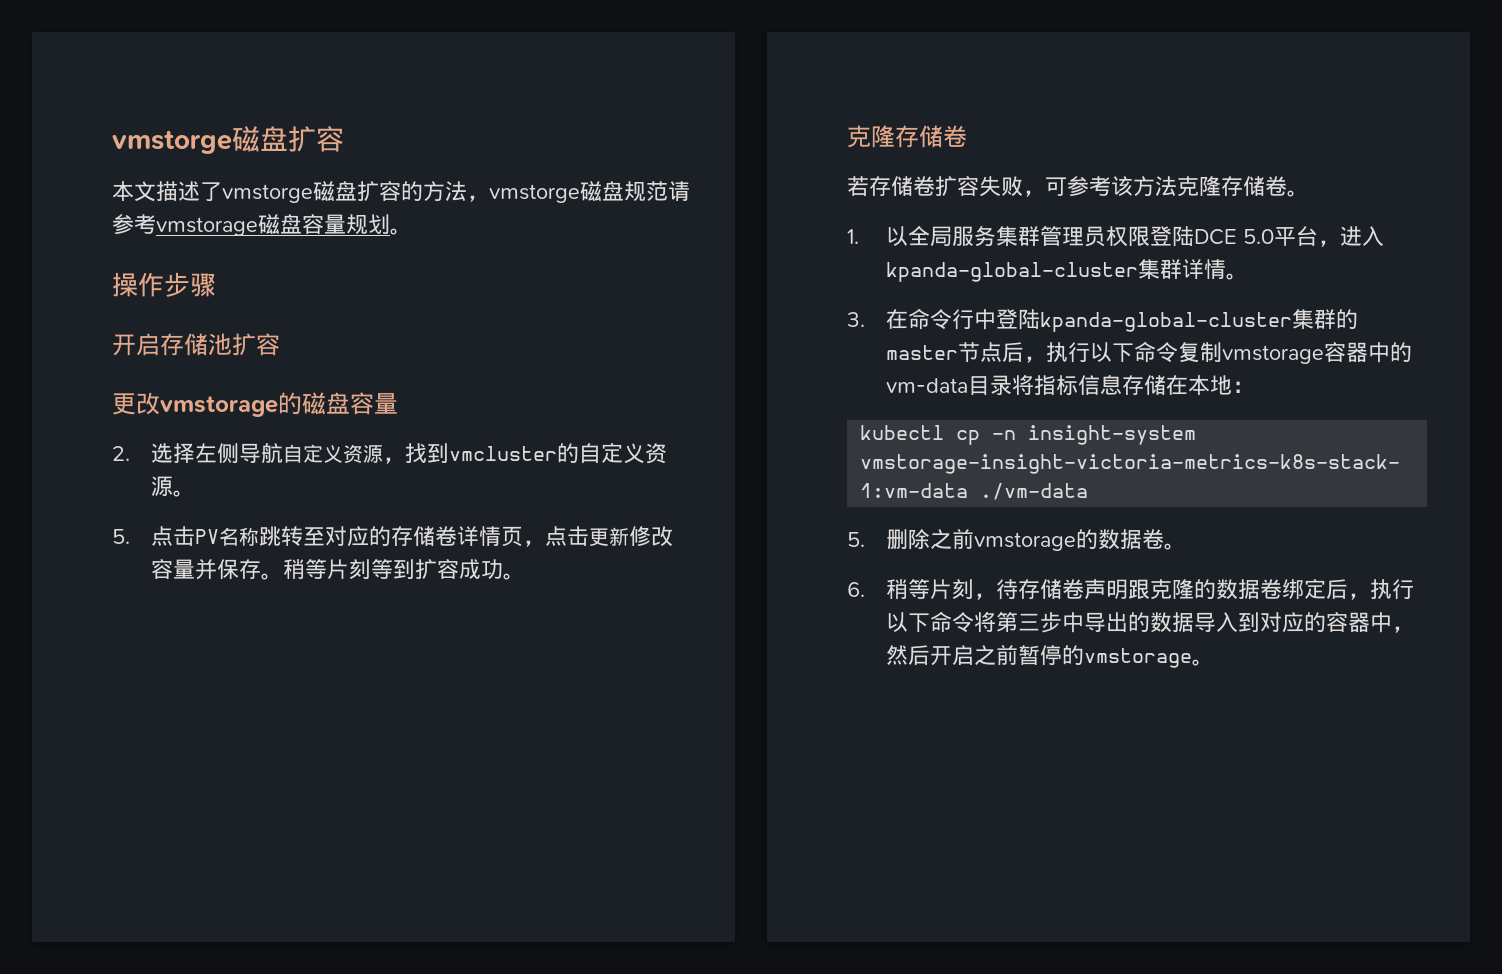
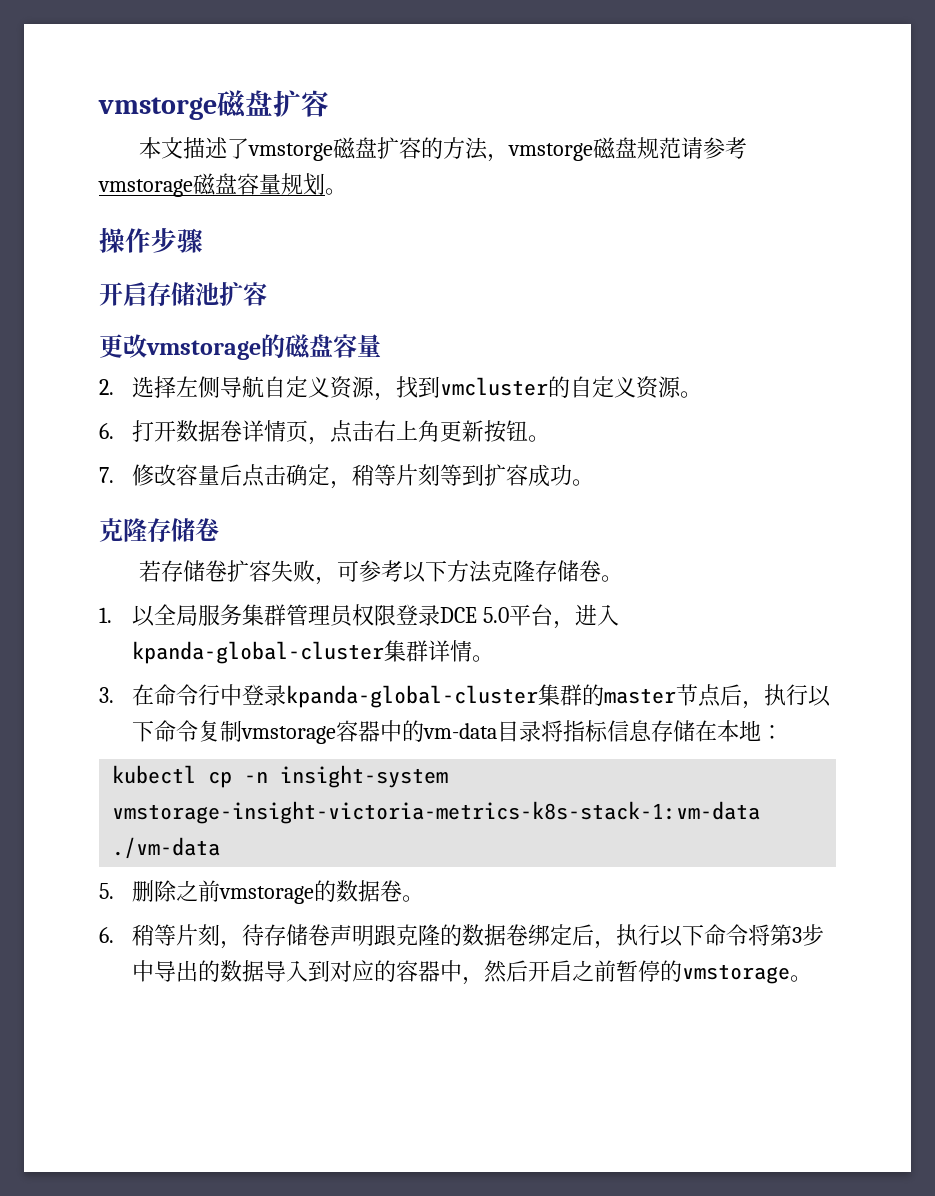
- 5.点击PV名称跳转至对应的存储卷详情页，点击更新修改容量并保存。稍等片刻等到扩容成功。
+ 6.打开数据卷详情页，点击右上角更新按钮。
+ 7.修改容量后点击确定，稍等片刻等到扩容成功。
- 若存储卷扩容失败，可参考该方法克隆存储卷。
+ 若存储卷扩容失败，可参考以下方法克隆存储卷。
- 1.以全局服务集群管理员权限登陆DCE 5.0平台，进入kpanda-global-cluster集群详情。
+ 1.以全局服务集群管理员权限登录DCE 5.0平台，进入kpanda-global-cluster集群详情。
- 3.在命令行中登陆kpanda-global-cluster集群的master节点后，执行以下命令复制vmstorage容器中的vm-data目录将指标信息存储在本地：
+ 3.在命令行中登录kpanda-global-cluster集群的master节点后，执行以下命令复制vmstorage容器中的vm-data目录将指标信息存储在本地：
- 6.稍等片刻，待存储卷声明跟克隆的数据卷绑定后，执行以下命令将第三步中导出的数据导入到对应的容器中，然后开启之前暂停的vmstorage。
+ 6.稍等片刻，待存储卷声明跟克隆的数据卷绑定后，执行以下命令将第3步中导出的数据导入到对应的容器中，然后开启之前暂停的vmstorage。

